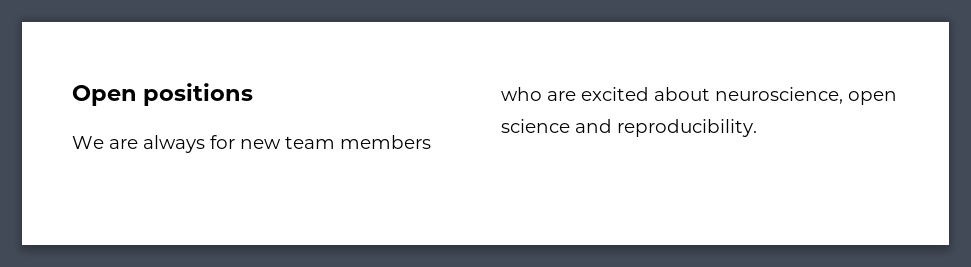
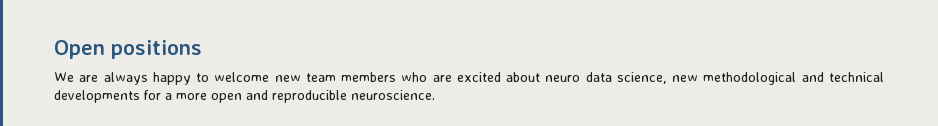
- We are always for new team members who are excited about neuroscience, open science and reproducibility.
+ We are always happy to welcome new team members who are excited about neuro data science, new methodological and technical developments for a more open and reproducible neuroscience.

